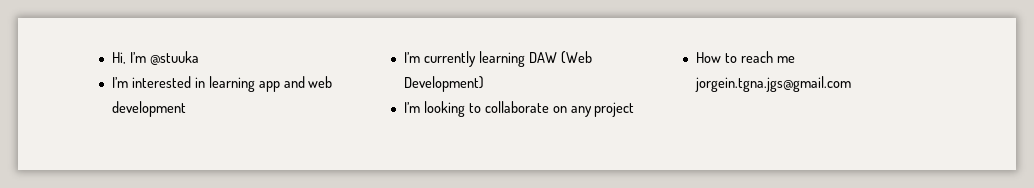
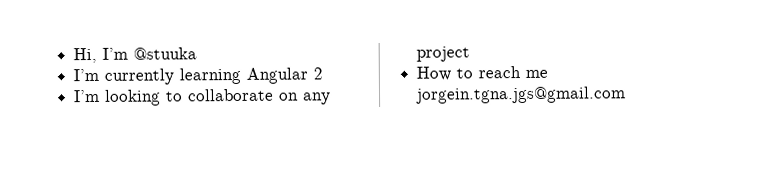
- I’m interested in learning app and web development
- I’m currently learning DAW (Web Development)
+ I’m currently learning Angular 2

